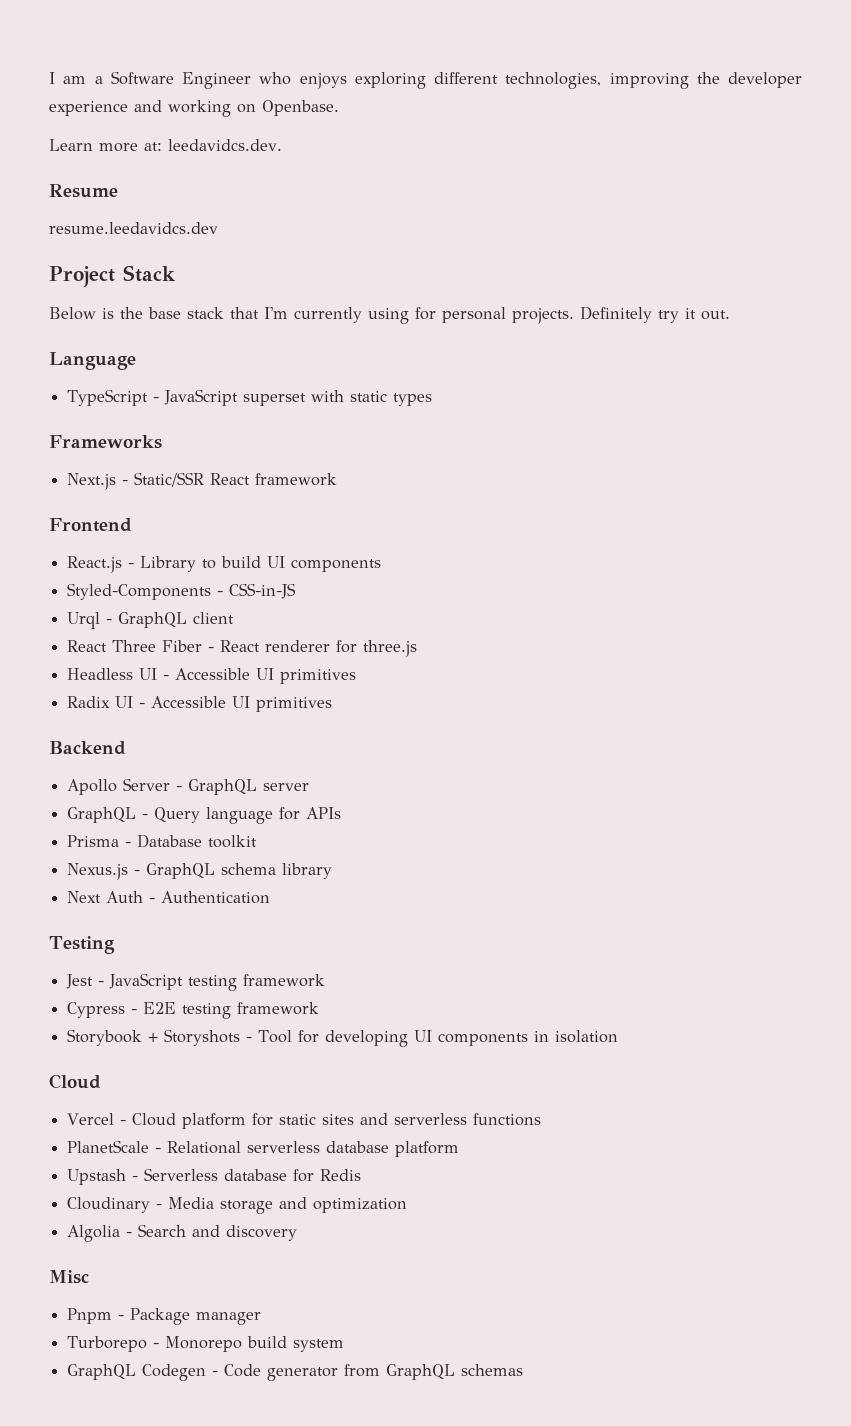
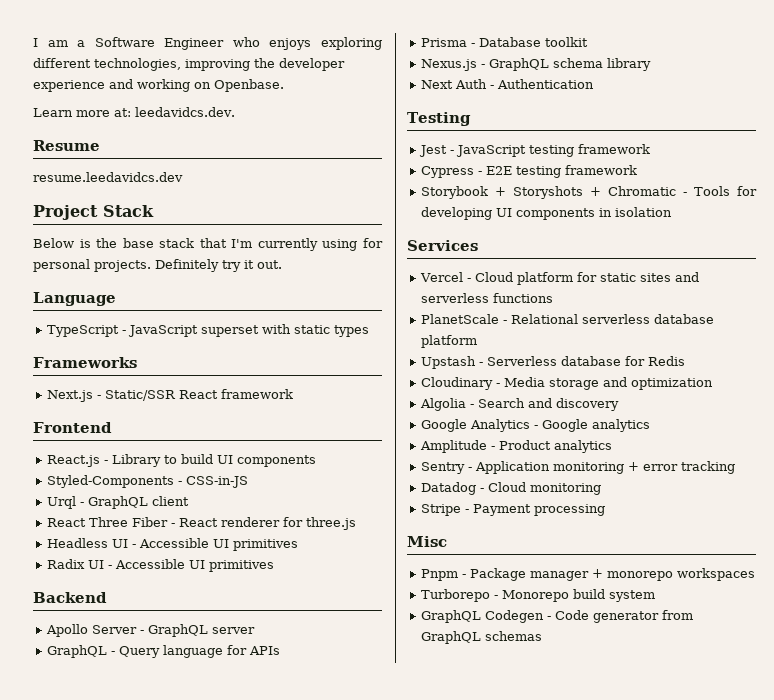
- Storybook + Storyshots - Tool for developing UI components in isolation
- Cloud
+ Storybook + Storyshots + Chromatic - Tools for developing UI components in isolation
+ Services
+ Google Analytics - Google analytics
+ Amplitude - Product analytics
+ Sentry - Application monitoring + error tracking
+ Datadog - Cloud monitoring
+ Stripe - Payment processing
- Pnpm - Package manager
+ Pnpm - Package manager + monorepo workspaces

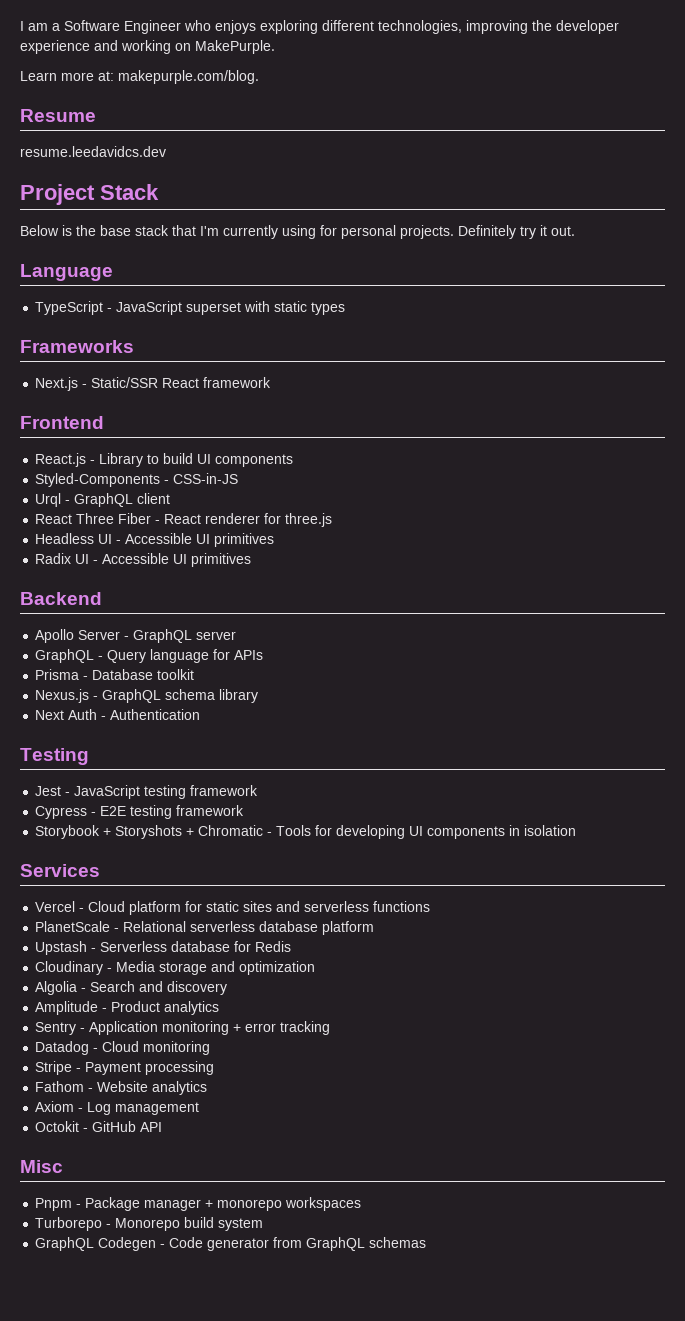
- I am a Software Engineer who enjoys exploring different technologies, improving the developer experience and working on Openbase.
+ I am a Software Engineer who enjoys exploring different technologies, improving the developer experience and working on MakePurple.
- Learn more at: leedavidcs.dev.
+ Learn more at: makepurple.com/blog.
- Google Analytics - Google analytics
+ Fathom - Website analytics
+ Axiom - Log management
+ Octokit - GitHub API

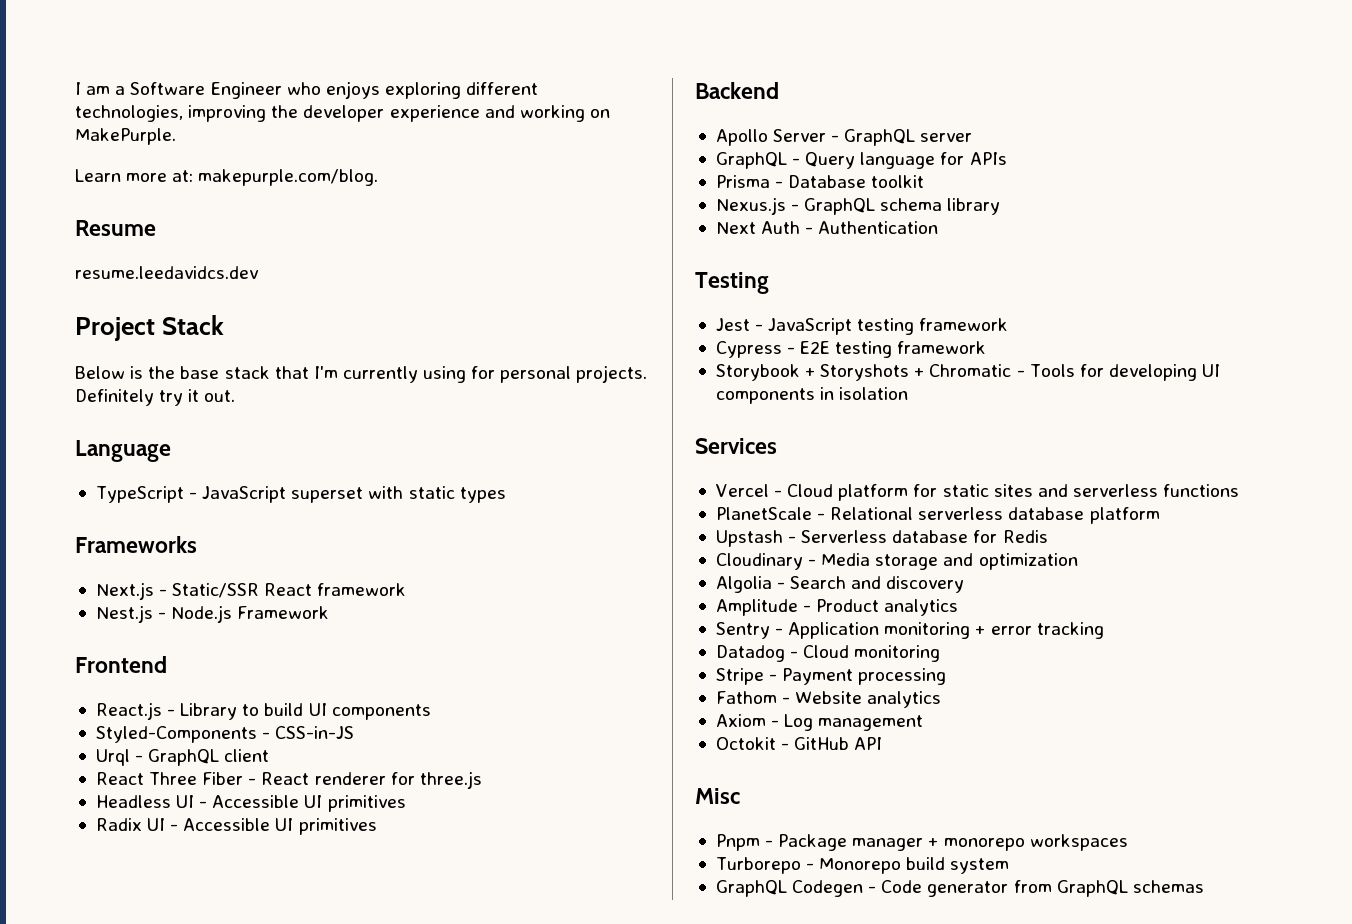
+ Nest.js - Node.js Framework

